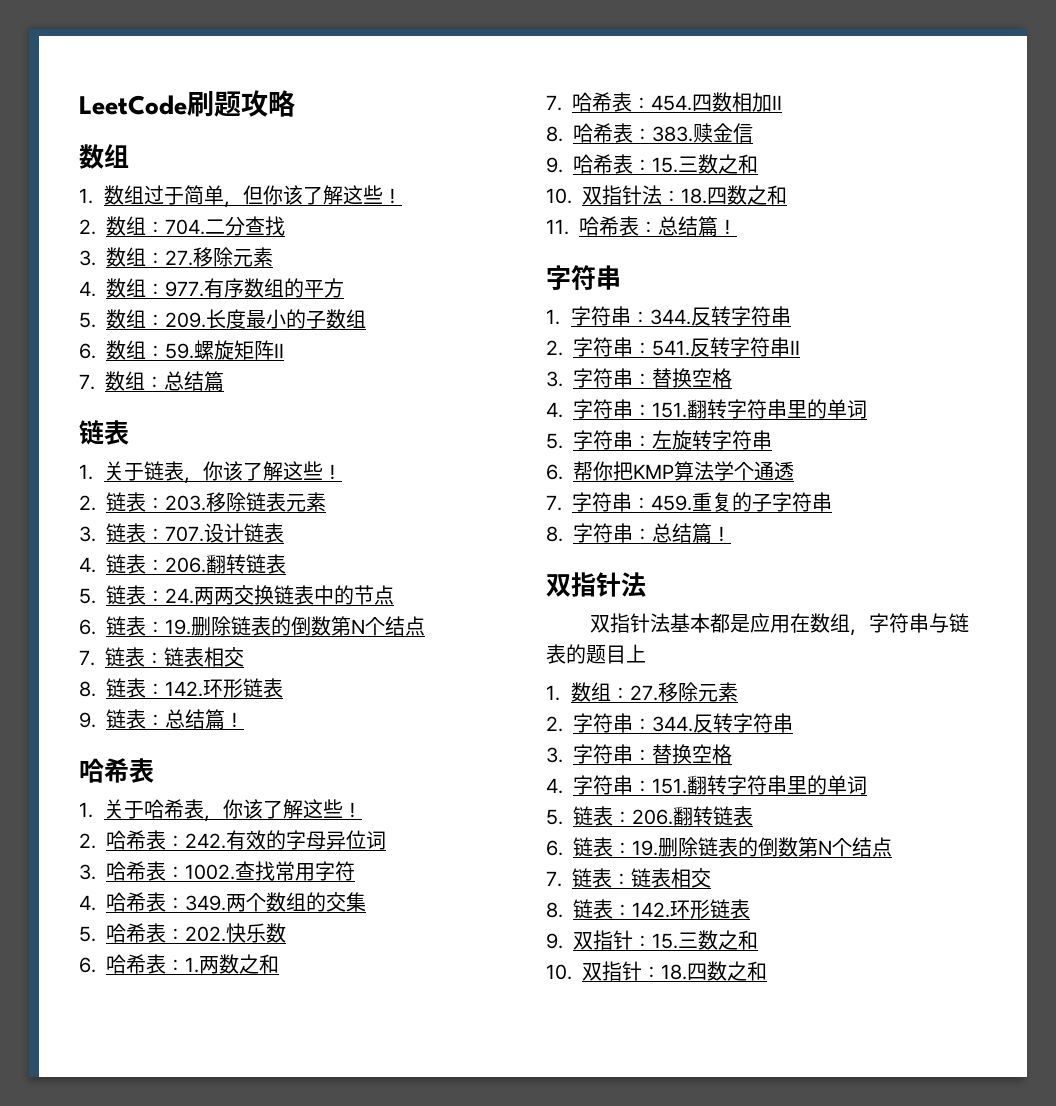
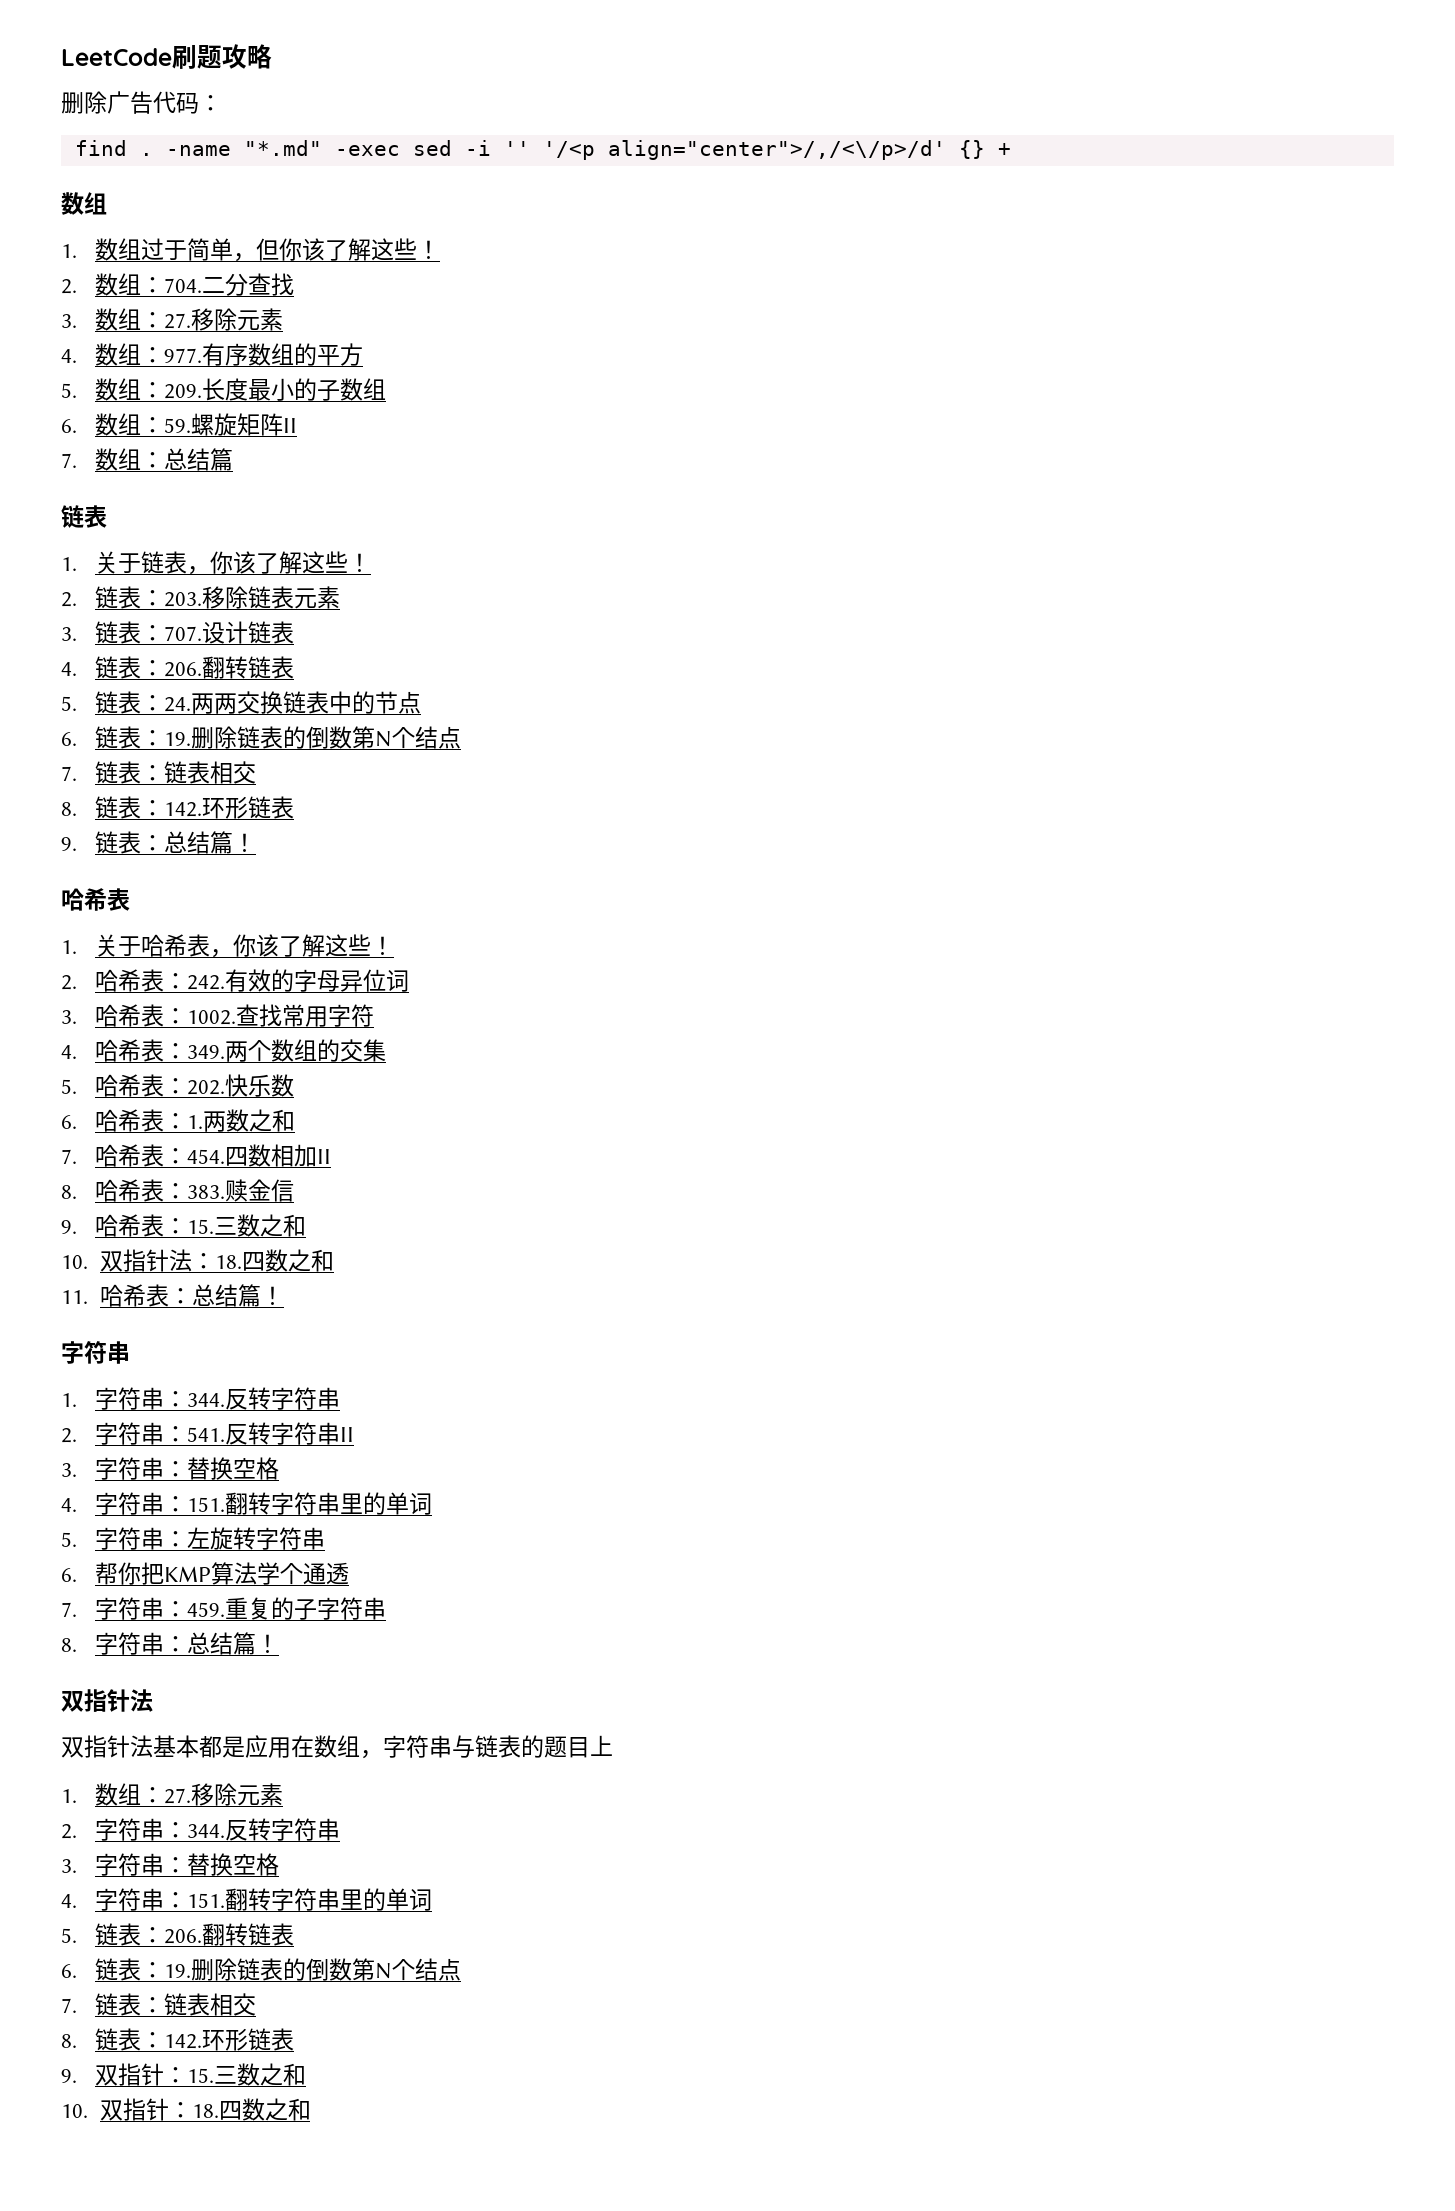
+ 删除广告代码：
+ find . -name "*.md" -exec sed -i '' '/<p align="center">/,/<\/p>/d' {} +

